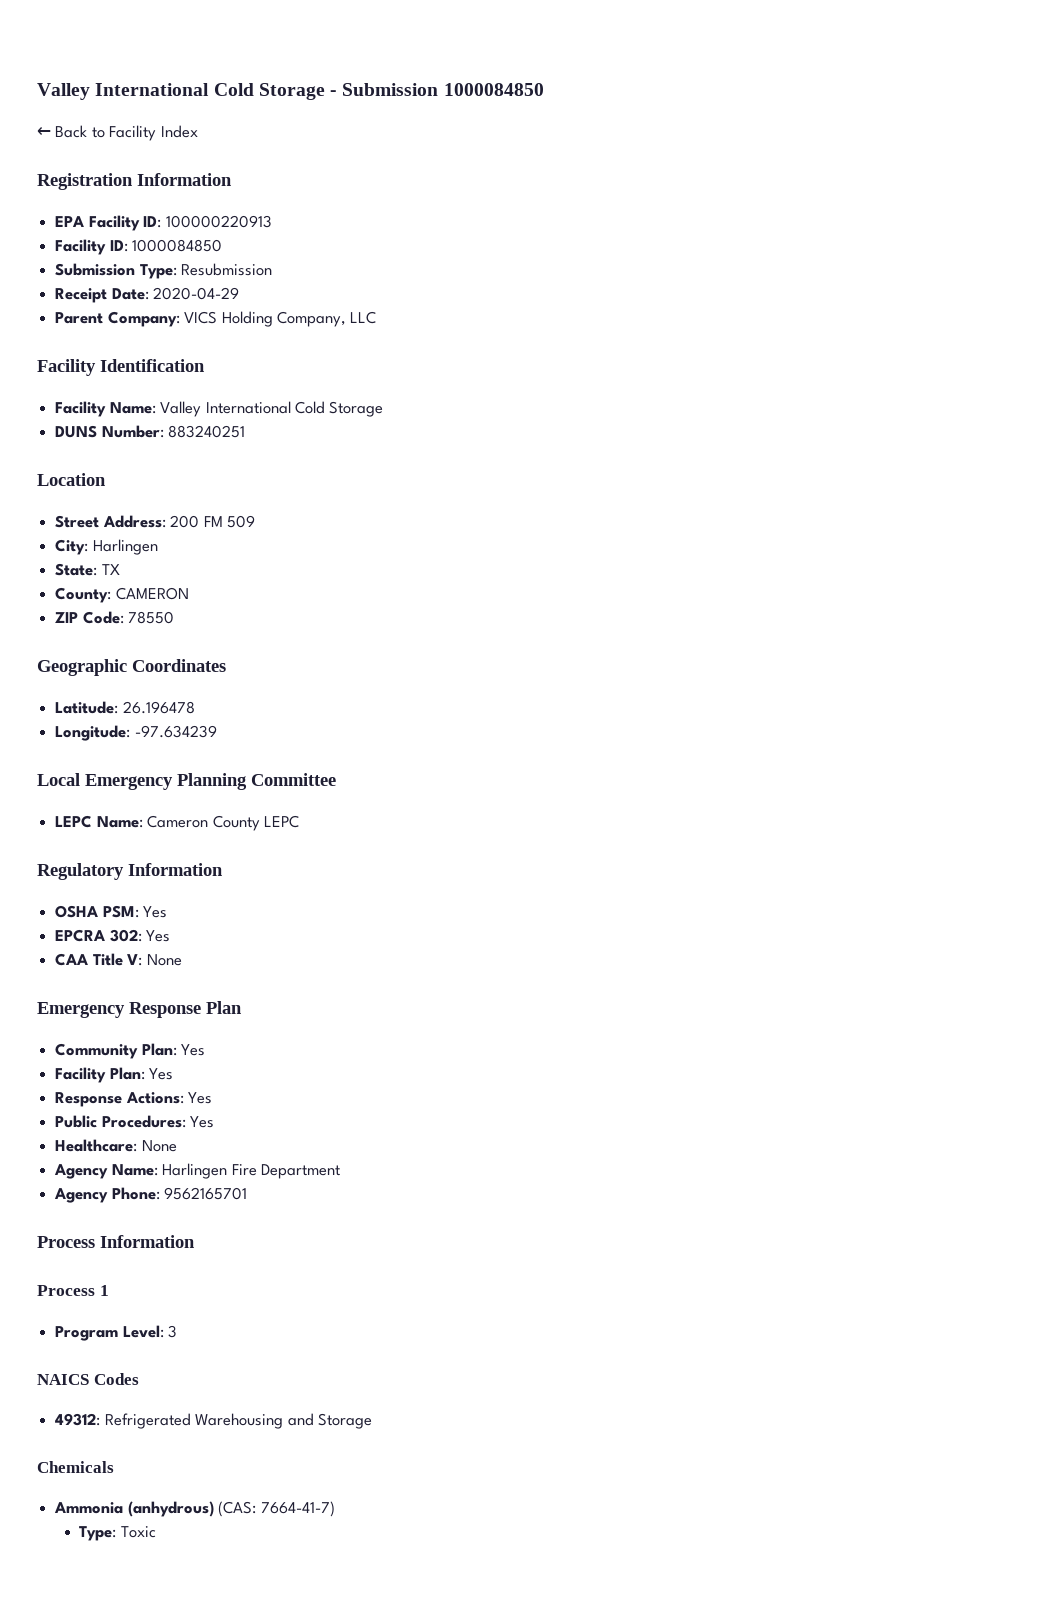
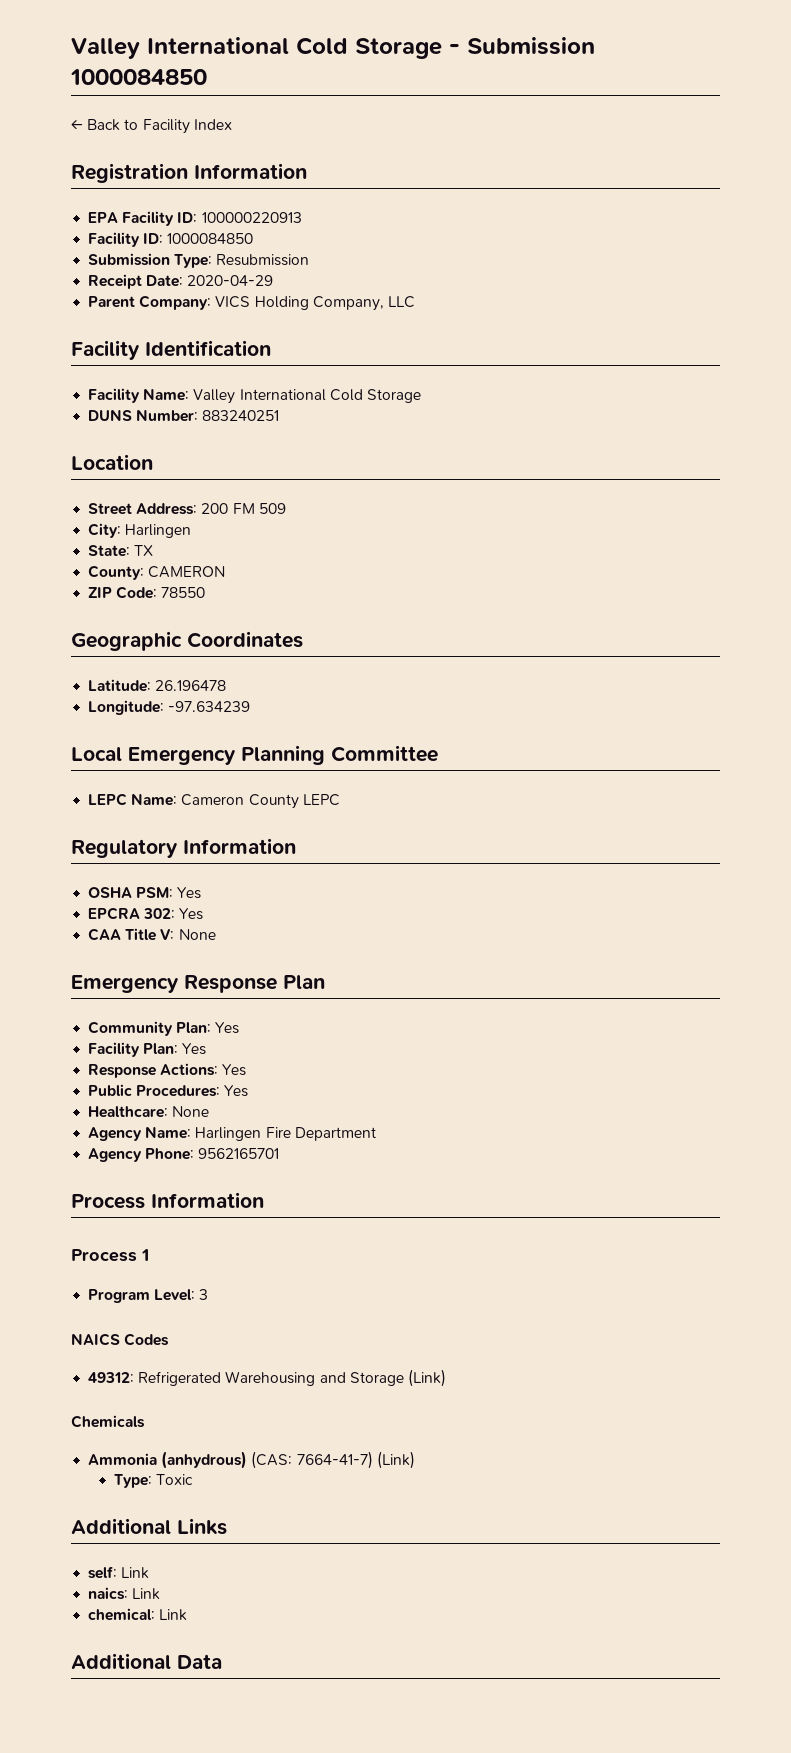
- 49312: Refrigerated Warehousing and Storage
+ 49312: Refrigerated Warehousing and Storage (Link)
- Ammonia (anhydrous) (CAS: 7664-41-7)
+ Ammonia (anhydrous) (CAS: 7664-41-7) (Link)
+ Additional Links
+ self: Link
+ naics: Link
+ chemical: Link
+ Additional Data

